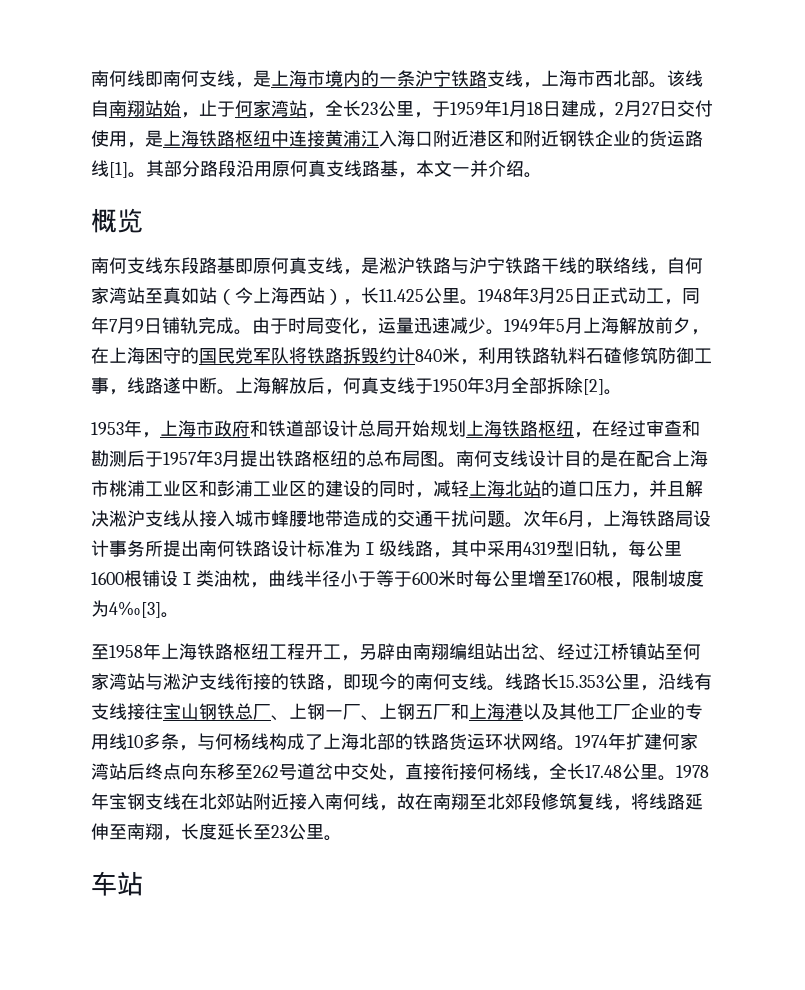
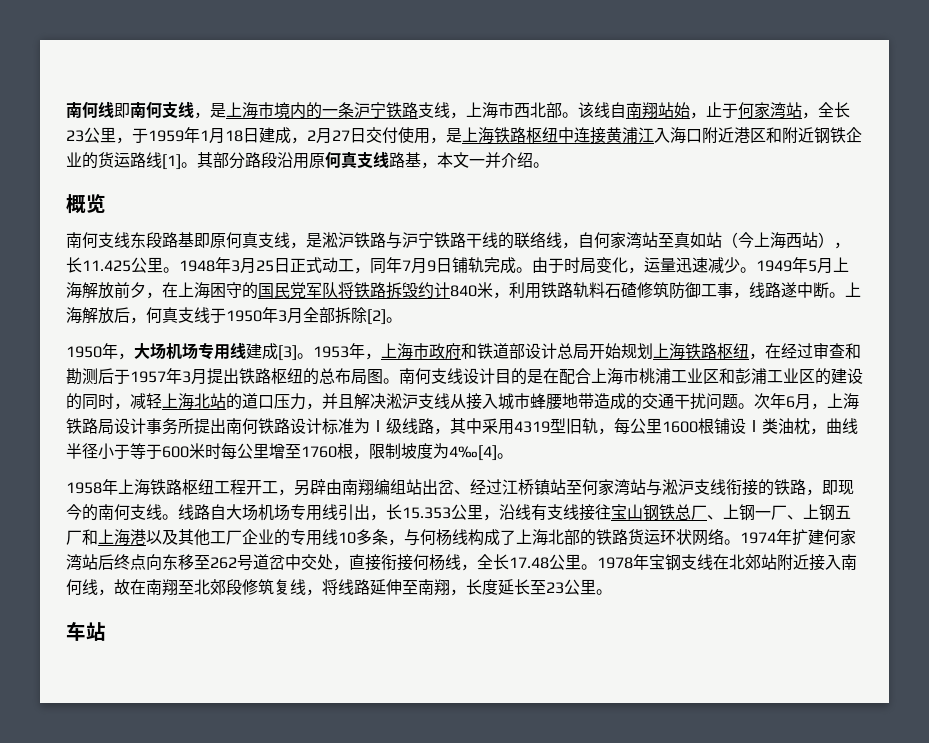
+ 1950年，大场机场专用线建成[3]。
- 次年6月，上海铁路局设计事务所提出南何铁路设计标准为Ⅰ级线路，其中采用4319型旧轨，每公里1600根铺设Ⅰ类油枕，曲线半径小于等于600米时每公里增至1760根，限制坡度为4‰[3]。
- 至1958年上海铁路枢纽工程开工，另辟由南翔编组站出岔、经过江桥镇站至何家湾站与淞沪支线衔接的铁路，即现今的南何支线。
+ 次年6月，上海铁路局设计事务所提出南何铁路设计标准为Ⅰ级线路，其中采用4319型旧轨，每公里1600根铺设Ⅰ类油枕，曲线半径小于等于600米时每公里增至1760根，限制坡度为4‰[4]。
+ 1958年上海铁路枢纽工程开工，另辟由南翔编组站出岔、经过江桥镇站至何家湾站与淞沪支线衔接的铁路，即现今的南何支线。
- 线路长15.353公里，沿线有支线接往宝山钢铁总厂、上钢一厂、上钢五厂和上海港以及其他工厂企业的专用线10多条，与何杨线构成了上海北部的铁路货运环状网络。
+ 线路自大场机场专用线引出，长15.353公里，沿线有支线接往宝山钢铁总厂、上钢一厂、上钢五厂和上海港以及其他工厂企业的专用线10多条，与何杨线构成了上海北部的铁路货运环状网络。

